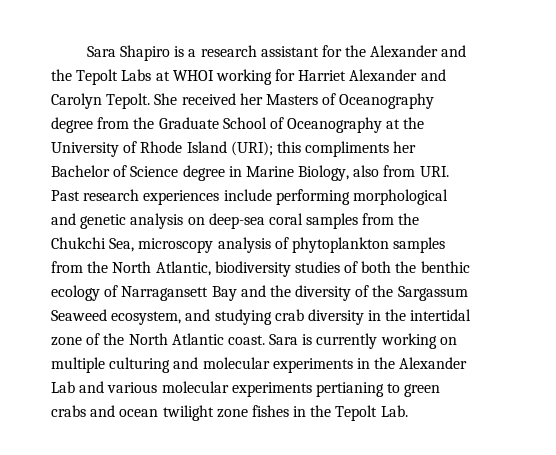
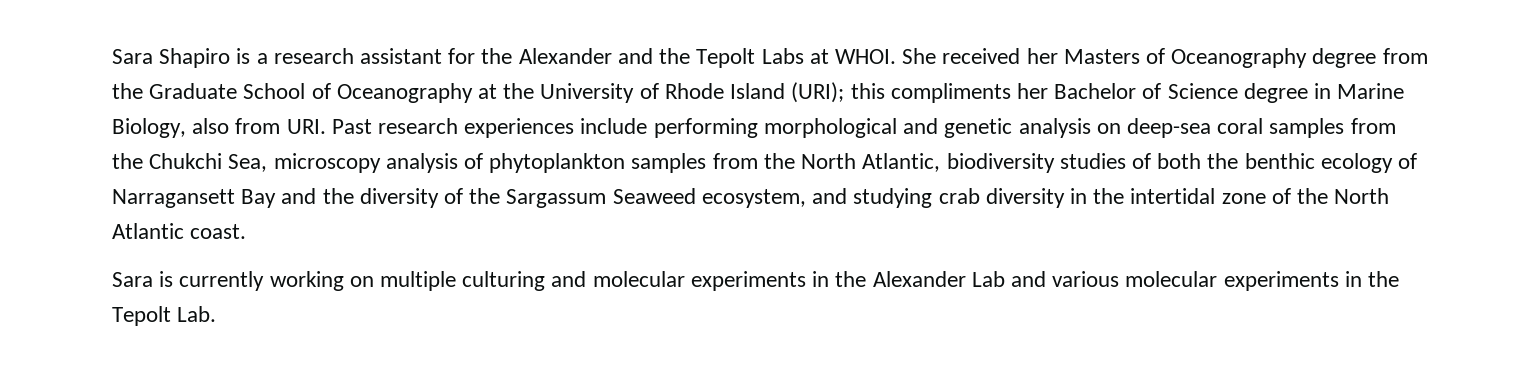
- Sara Shapiro is a research assistant for the Alexander and the Tepolt Labs at WHOI working for Harriet Alexander and Carolyn Tepolt.
+ Sara Shapiro is a research assistant for the Alexander and the Tepolt Labs at WHOI.
- this compliments her Bachelor of Science degree in Marine Biology, also from URI. Past research experiences include performing morphological and genetic analysis on deep-sea coral samples from the Chukchi Sea, microscopy analysis of phytoplankton samples from the North Atlantic, biodiversity studies of both the benthic ecology of Narragansett Bay and the diversity of the Sargassum Seaweed ecosystem, and studying crab diversity in the intertidal zone of the North Atlantic coast. Sara is currently working on multiple culturing and molecular experiments in the Alexander Lab and various molecular experiments pertianing to green crabs and ocean twilight zone fishes in the Tepolt Lab.
+ this compliments her Bachelor of Science degree in Marine Biology, also from URI. Past research experiences include performing morphological and genetic analysis on deep-sea coral samples from the Chukchi Sea, microscopy analysis of phytoplankton samples from the North Atlantic, biodiversity studies of both the benthic ecology of Narragansett Bay and the diversity of the Sargassum Seaweed ecosystem, and studying crab diversity in the intertidal zone of the North Atlantic coast.
+ Sara is currently working on multiple culturing and molecular experiments in the Alexander Lab and various molecular experiments in the Tepolt Lab.

